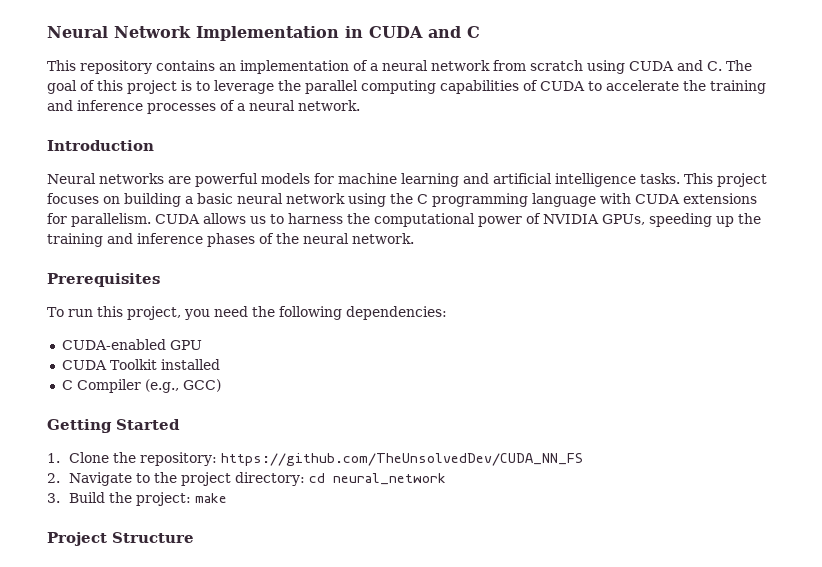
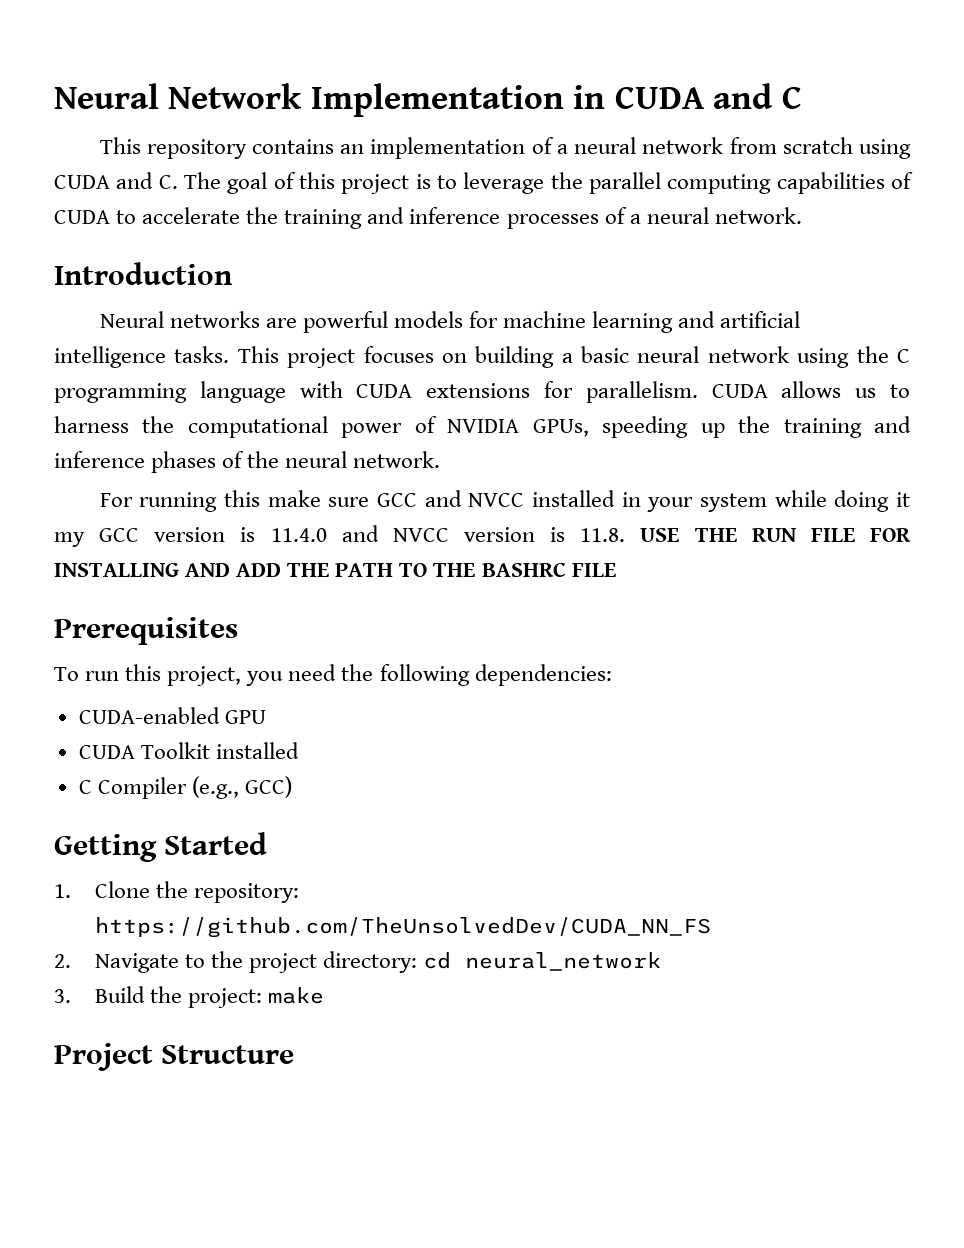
+ For running this make sure GCC and NVCC installed in your system while doing it my GCC version is 11.4.0 and NVCC version is 11.8. USE THE RUN FILE FOR INSTALLING AND ADD THE PATH TO THE BASHRC FILE

